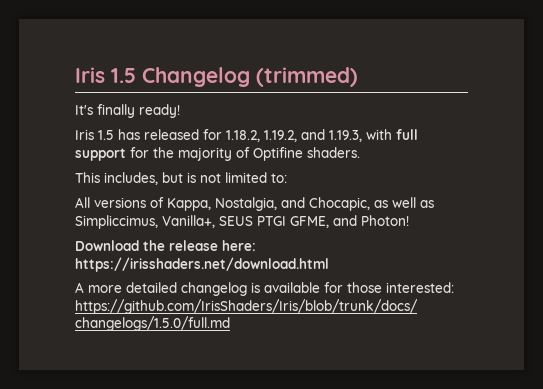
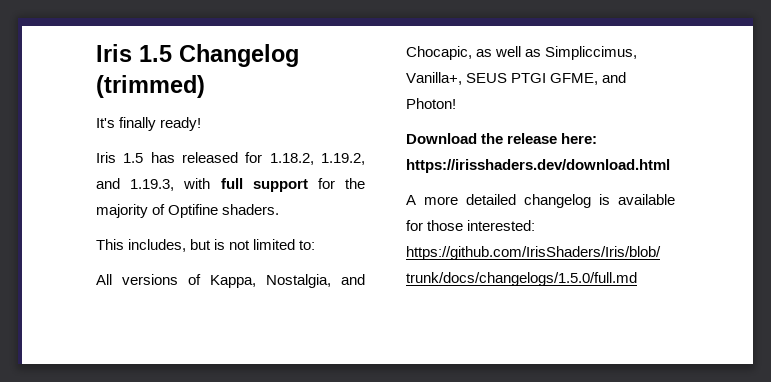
- Download the release here: https://irisshaders.net/download.html
+ Download the release here: https://irisshaders.dev/download.html

